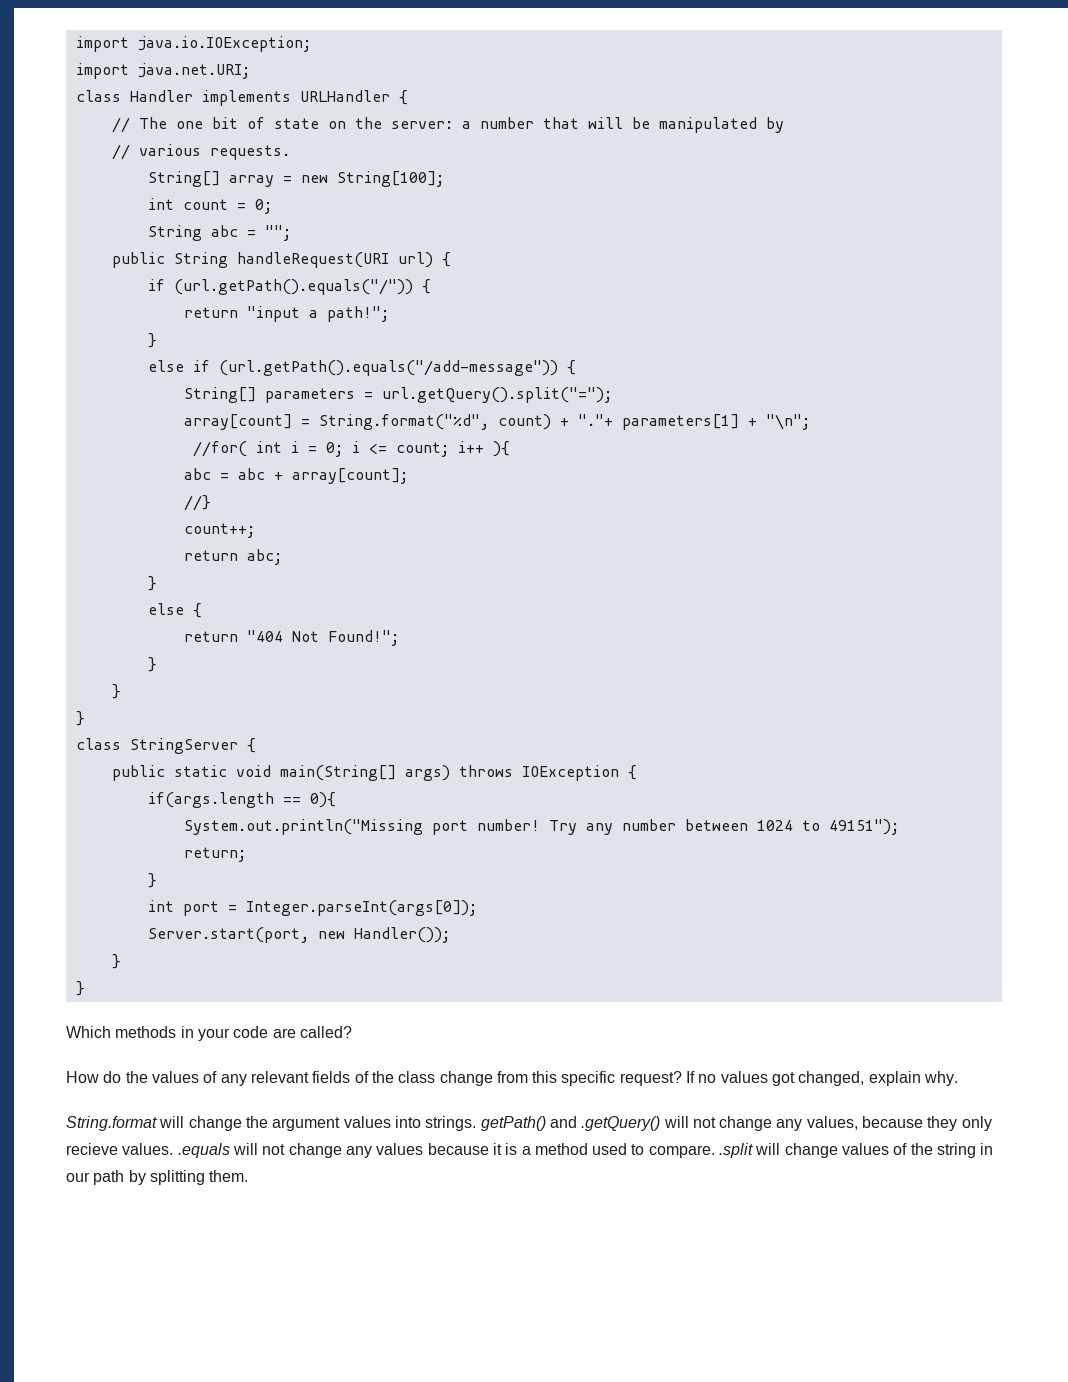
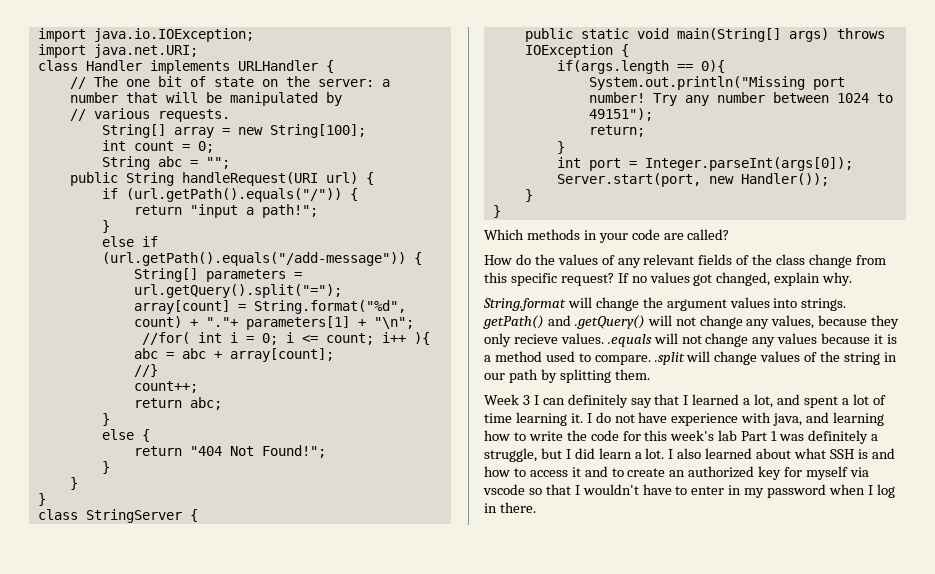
+ Week 3 I can definitely say that I learned a lot, and spent a lot of time learning it. I do not have experience with java, and learning how to write the code for this week's lab Part 1 was definitely a struggle, but I did learn a lot. I also learned about what SSH is and how to access it and to create an authorized key for myself via vscode so that I wouldn't have to enter in my password when I log in there.

